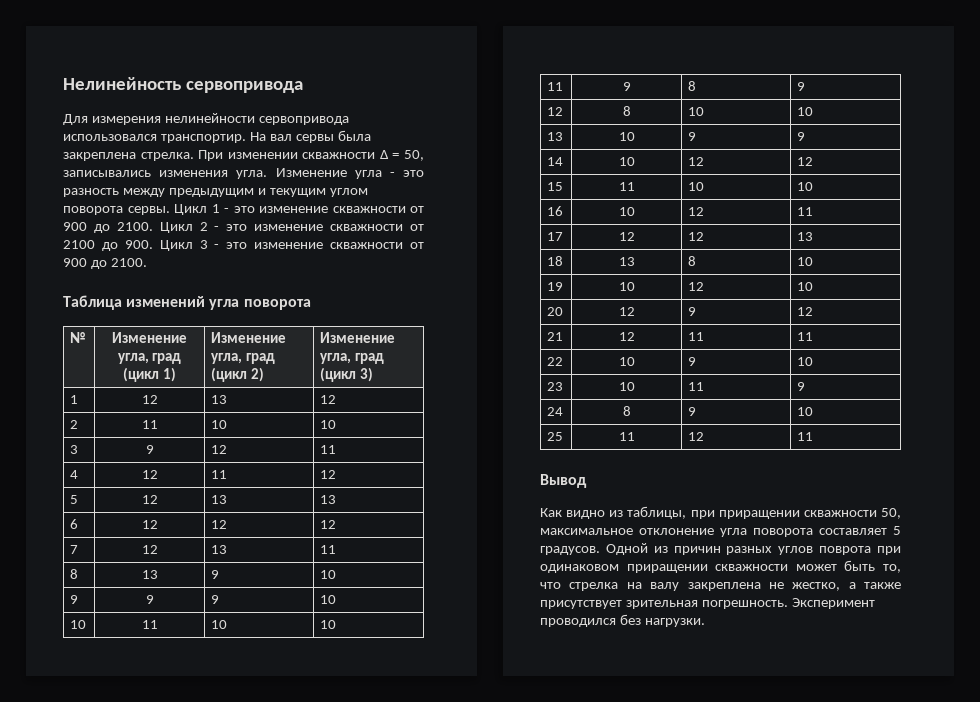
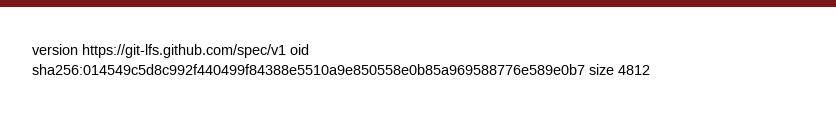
- Нелинейность сервопривода
- Для измерения нелинейности сервопривода использовался транспортир. На вал сервы была закреплена стрелка. При изменении скважности Δ = 50, записывались изменения угла. Изменение угла - это разность между предыдущим и текущим углом поворота сервы. Цикл 1 - это изменение скважности от 900 до 2100. Цикл 2 - это изменение скважности от 2100 до 900. Цикл 3 - это изменение скважности от 900 до 2100.
- Таблица изменений угла поворота
- № | Изменение угла, град (цикл 1) | Изменение угла, град (цикл 2) | Изменение угла, град (цикл 3)
- 1 | 12 | 13 | 12
- 2 | 11 | 10 | 10
- 3 | 9 | 12 | 11
- 4 | 12 | 11 | 12
- 5 | 12 | 13 | 13
- 6 | 12 | 12 | 12
- 7 | 12 | 13 | 11
- 8 | 13 | 9 | 10
- 9 | 9 | 9 | 10
- 10 | 11 | 10 | 10
- 11 | 9 | 8 | 9
- 12 | 8 | 10 | 10
- 13 | 10 | 9 | 9
- 14 | 10 | 12 | 12
- 15 | 11 | 10 | 10
- 16 | 10 | 12 | 11
- 17 | 12 | 12 | 13
- 18 | 13 | 8 | 10
- 19 | 10 | 12 | 10
- 20 | 12 | 9 | 12
- 21 | 12 | 11 | 11
- 22 | 10 | 9 | 10
- 23 | 10 | 11 | 9
- 24 | 8 | 9 | 10
- 25 | 11 | 12 | 11
- Вывод
- Как видно из таблицы, при приращении скважности 50, максимальное отклонение угла поворота составляет 5 градусов. Одной из причин разных углов поврота при одинаковом приращении скважности может быть то, что стрелка на валу закреплена не жестко, а также присутствует зрительная погрешность. Эксперимент проводился без нагрузки.
+ version https://git-lfs.github.com/spec/v1 oid sha256:014549c5d8c992f440499f84388e5510a9e850558e0b85a969588776e589e0b7 size 4812

